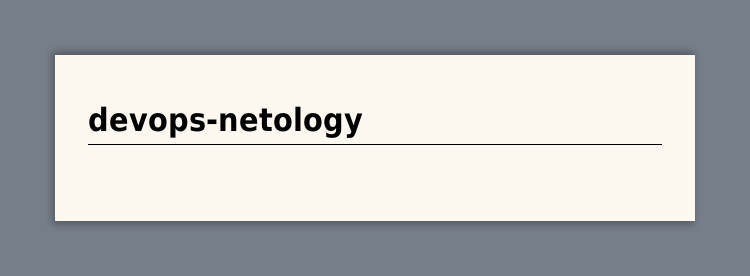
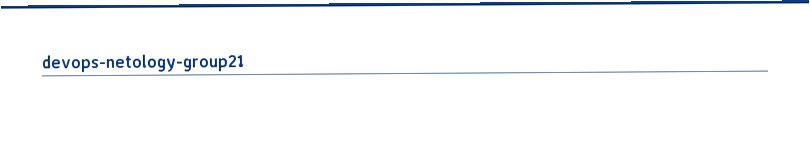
- devops-netology
+ devops-netology-group21

